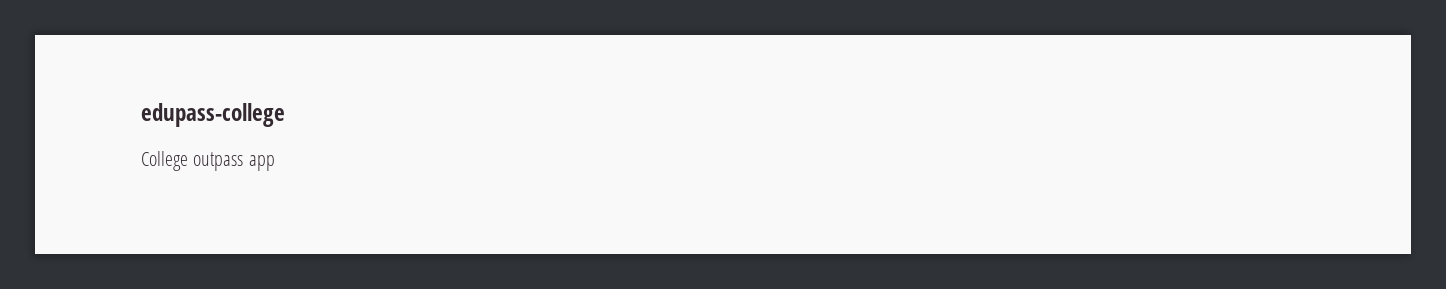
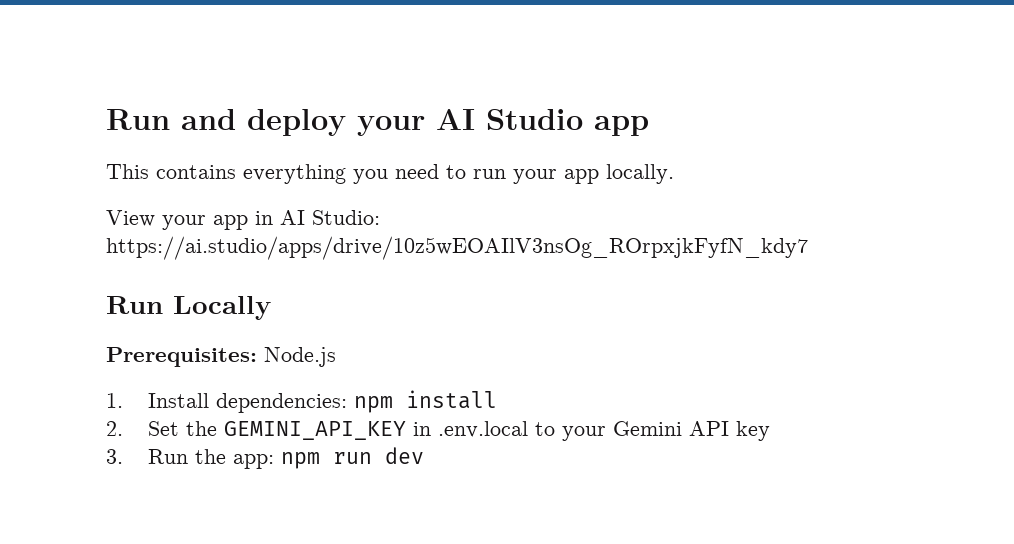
- edupass-college
- College outpass app
+ Run and deploy your AI Studio app
+ This contains everything you need to run your app locally.
+ View your app in AI Studio: https://ai.studio/apps/drive/10z5wEOAIlV3nsOg_ROrpxjkFyfN_kdy7
+ Run Locally
+ Prerequisites: Node.js
+ 1. Install dependencies: npm install
+ 2. Set the GEMINI_API_KEY in .env.local to your Gemini API key
+ 3. Run the app: npm run dev

